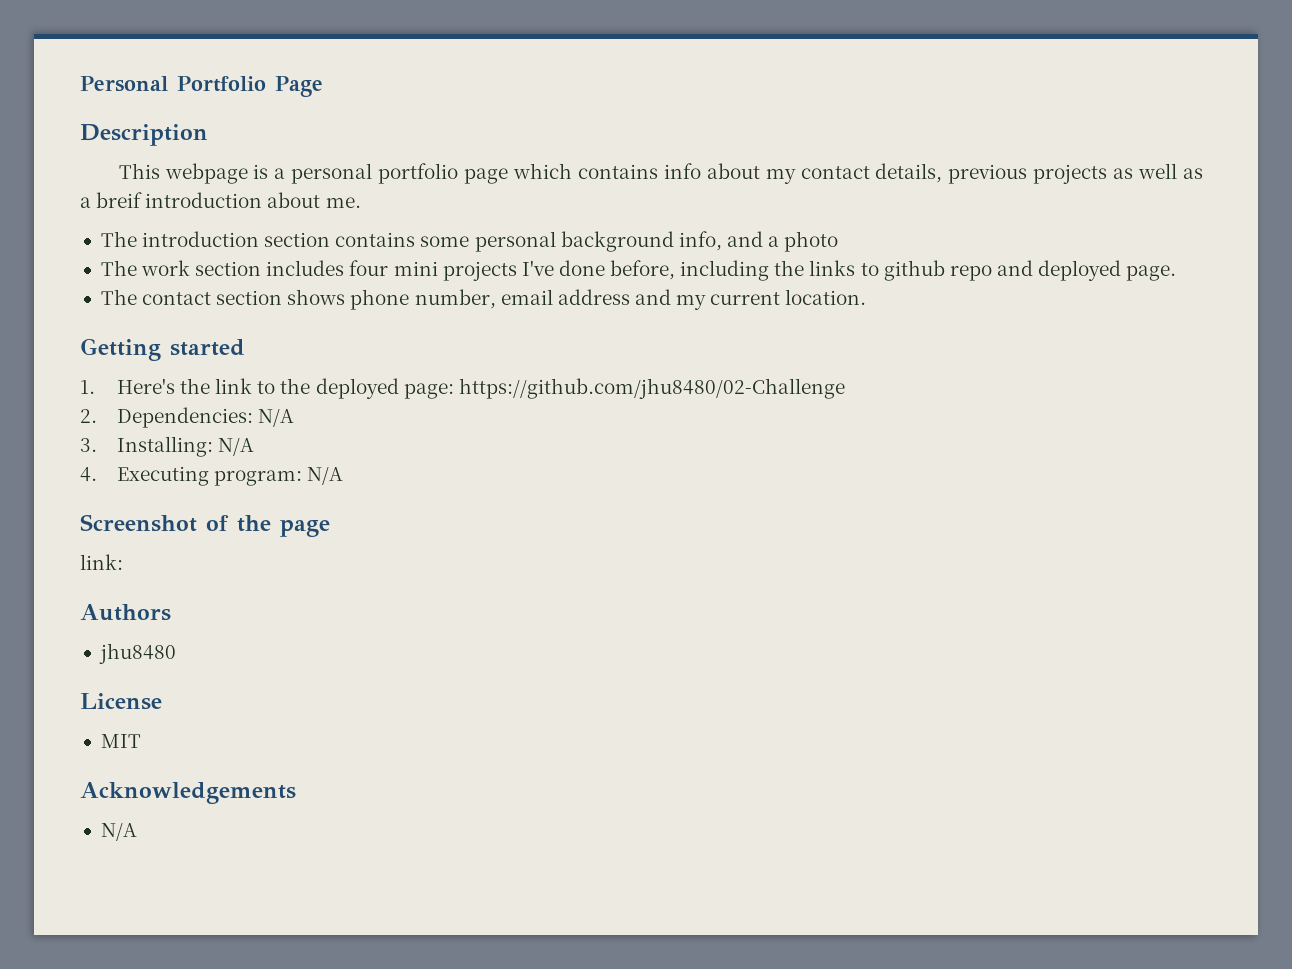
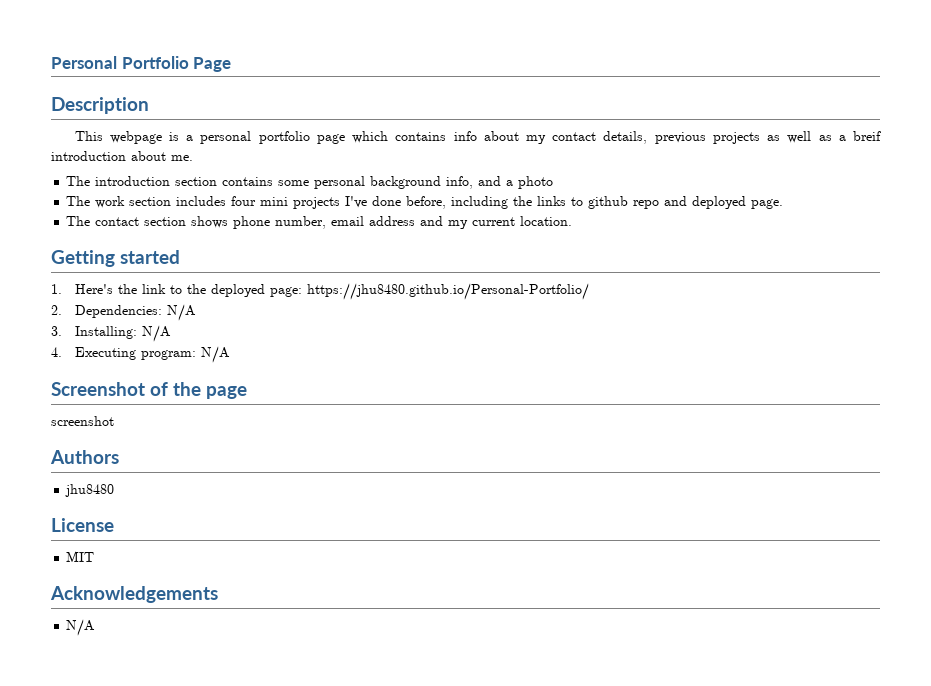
- 1. Here's the link to the deployed page: https://github.com/jhu8480/02-Challenge
+ 1. Here's the link to the deployed page: https://jhu8480.github.io/Personal-Portfolio/
- link:
+ screenshot

